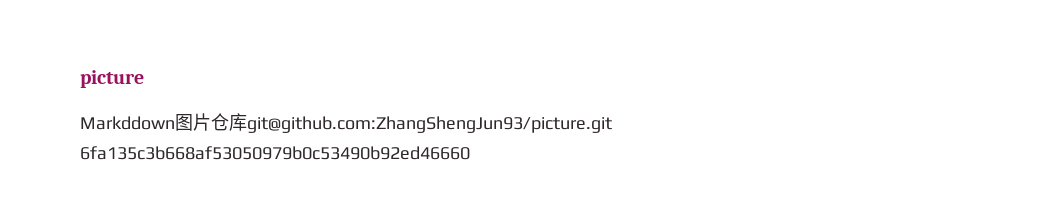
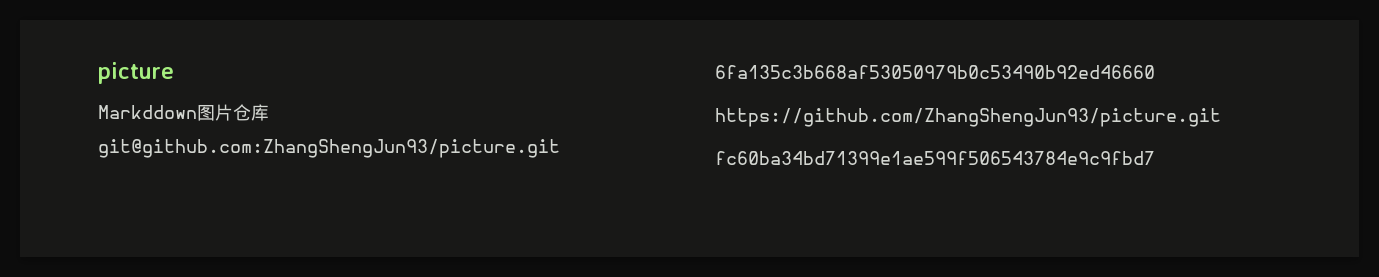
+ https://github.com/ZhangShengJun93/picture.git
+ fc60ba34bd71399e1ae599f506543784e9c9fbd7

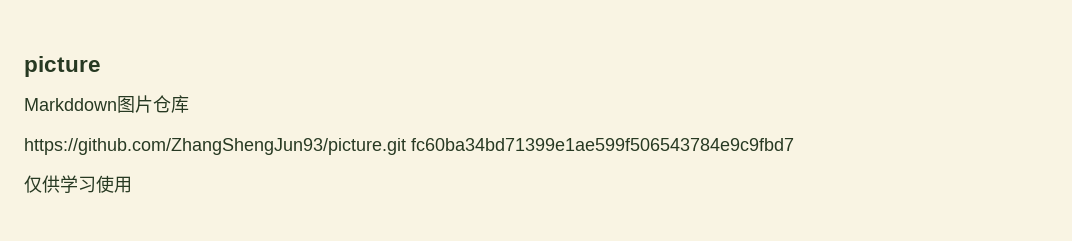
- Markddown图片仓库git@github.com:ZhangShengJun93/picture.git 6fa135c3b668af53050979b0c53490b92ed46660
+ Markddown图片仓库
- https://github.com/ZhangShengJun93/picture.git
- fc60ba34bd71399e1ae599f506543784e9c9fbd7
+ https://github.com/ZhangShengJun93/picture.git fc60ba34bd71399e1ae599f506543784e9c9fbd7
+ 仅供学习使用

